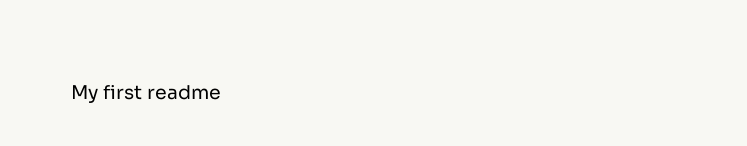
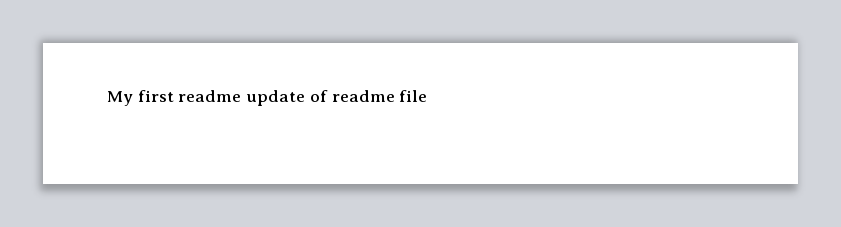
- My first readme
+ My first readme update of readme file

